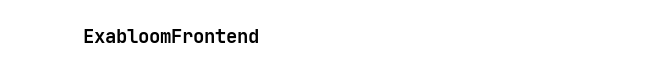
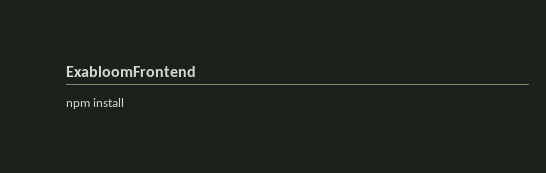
+ npm install

